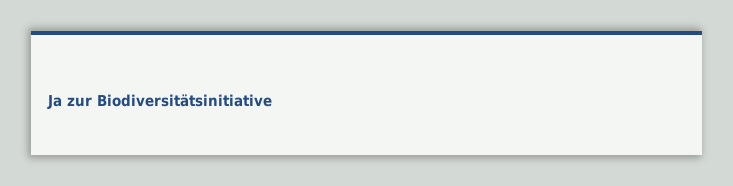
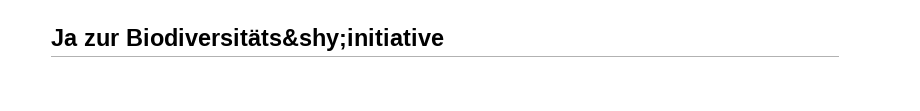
- Ja zur Biodiversitätsinitiative
+ Ja zur Biodiversitäts&shy;initiative

